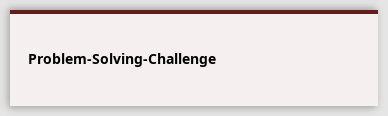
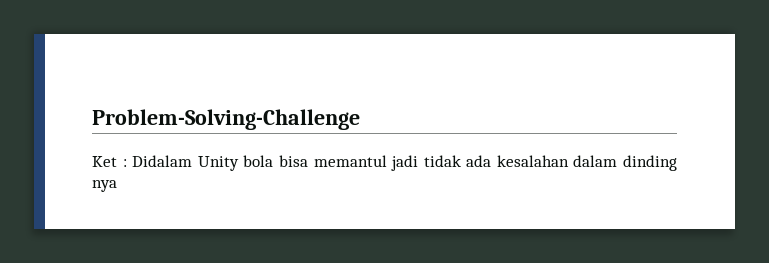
+ Ket : Didalam Unity bola bisa memantul jadi tidak ada kesalahan dalam dinding nya

